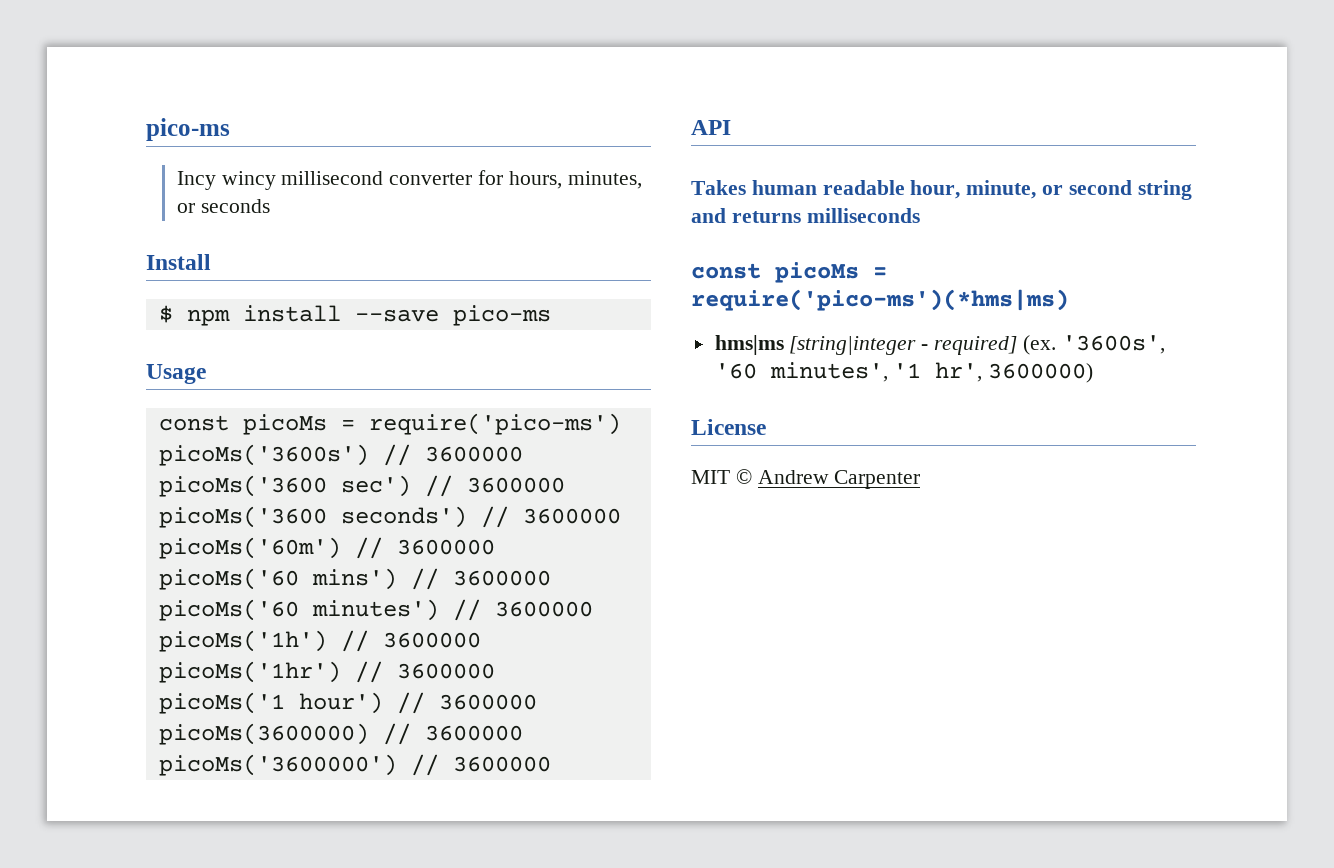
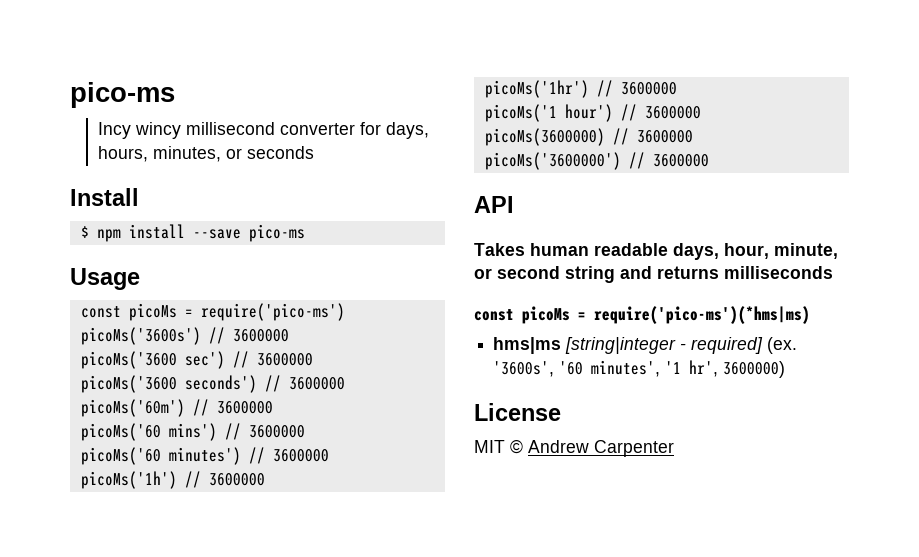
- Incy wincy millisecond converter for hours, minutes, or seconds
+ Incy wincy millisecond converter for days, hours, minutes, or seconds
- Takes human readable hour, minute, or second string and returns milliseconds
+ Takes human readable days, hour, minute, or second string and returns milliseconds

